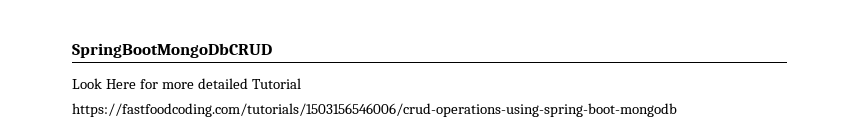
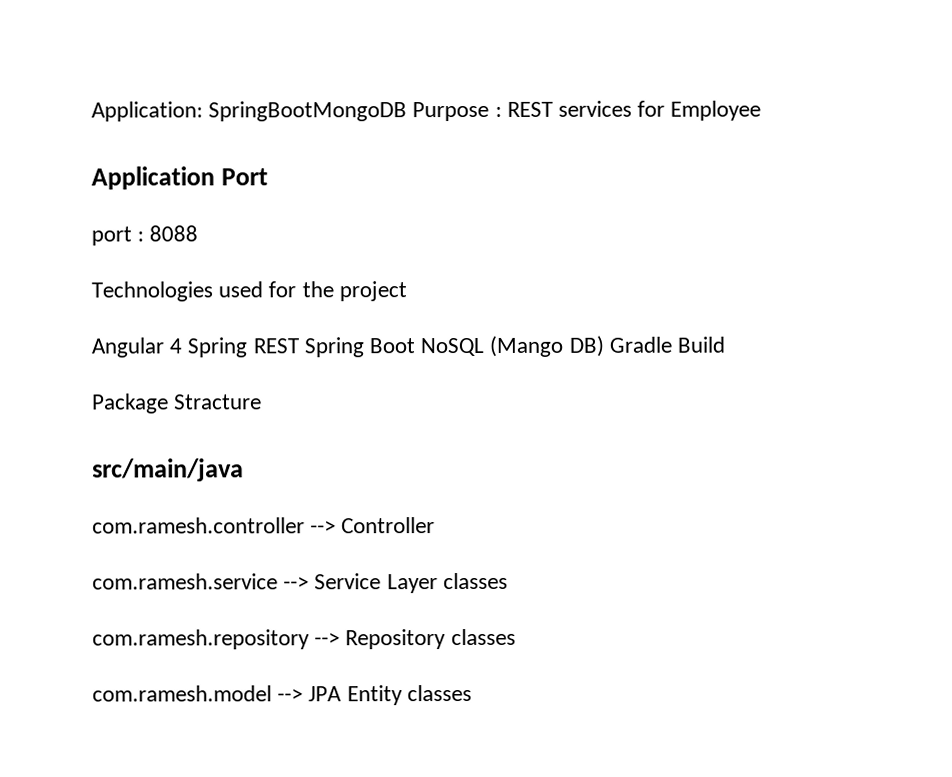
- SpringBootMongoDbCRUD
- Look Here for more detailed Tutorial
- https://fastfoodcoding.com/tutorials/1503156546006/crud-operations-using-spring-boot-mongodb
+ Application: SpringBootMongoDB Purpose : REST services for Employee
+ Application Port
+ port : 8088
+ Technologies used for the project
+ Angular 4 Spring REST Spring Boot NoSQL (Mango DB) Gradle Build
+ Package Stracture
+ src/main/java
+ com.ramesh.controller --> Controller
+ com.ramesh.service --> Service Layer classes
+ com.ramesh.repository --> Repository classes
+ com.ramesh.model --> JPA Entity classes

